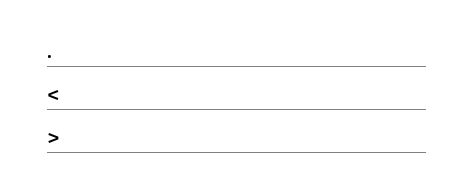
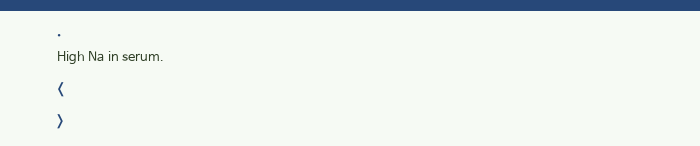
+ High Na in serum.

